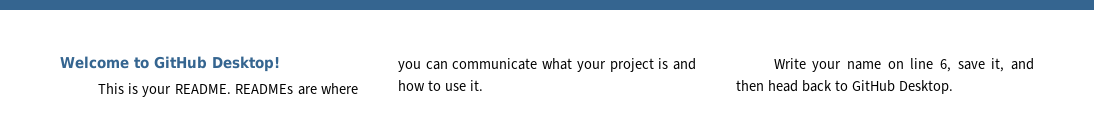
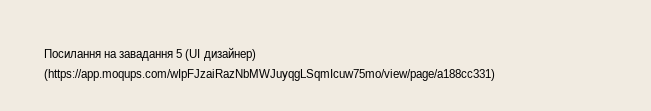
- Welcome to GitHub Desktop!
- This is your README. READMEs are where you can communicate what your project is and how to use it.
- Write your name on line 6, save it, and then head back to GitHub Desktop.
+ Посилання на завадання 5 (UI дизайнер) (https://app.moqups.com/wIpFJzaiRazNbMWJuyqgLSqmIcuw75mo/view/page/a188cc331)

